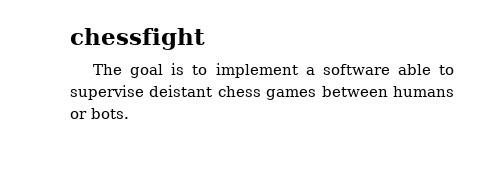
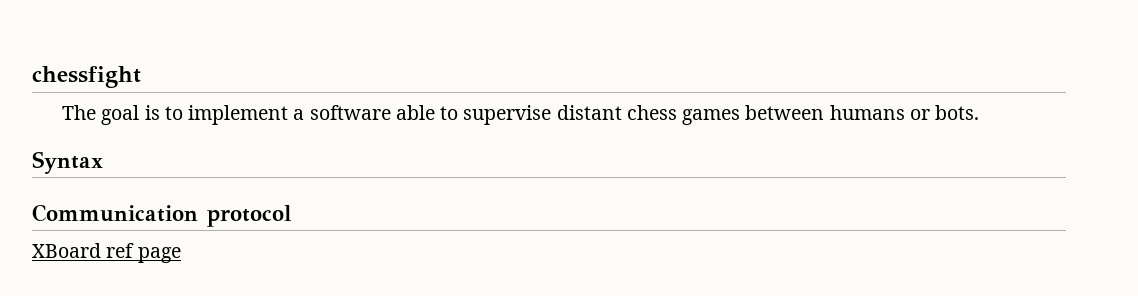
- The goal is to implement a software able to supervise deistant chess games between humans or bots.
+ The goal is to implement a software able to supervise distant chess games between humans or bots.
+ Syntax
+ Communication protocol
+ XBoard ref page

